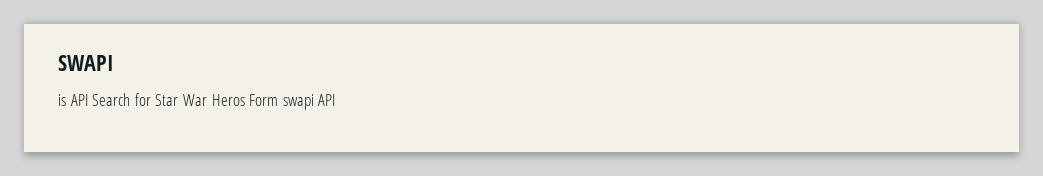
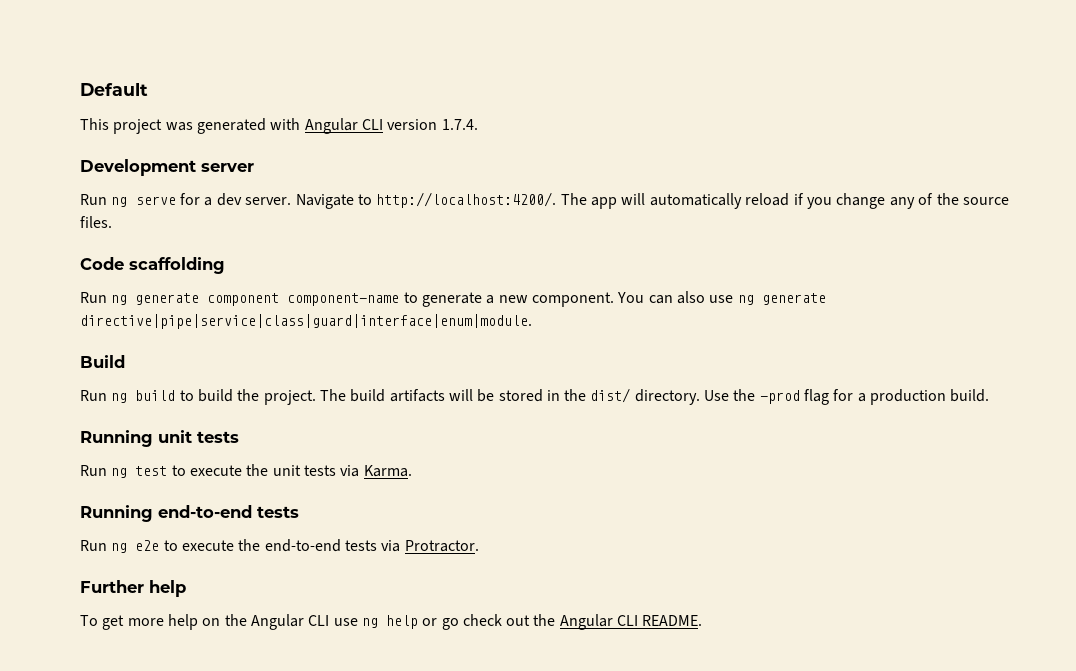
- SWAPI
- is API Search for Star War Heros Form swapi API
+ Default
+ This project was generated with Angular CLI version 1.7.4.
+ Development server
+ Run ng serve for a dev server. Navigate to http://localhost:4200/. The app will automatically reload if you change any of the source files.
+ Code scaffolding
+ Run ng generate component component-name to generate a new component. You can also use ng generate directive|pipe|service|class|guard|interface|enum|module.
+ Build
+ Run ng build to build the project. The build artifacts will be stored in the dist/ directory. Use the -prod flag for a production build.
+ Running unit tests
+ Run ng test to execute the unit tests via Karma.
+ Running end-to-end tests
+ Run ng e2e to execute the end-to-end tests via Protractor.
+ Further help
+ To get more help on the Angular CLI use ng help or go check out the Angular CLI README.

